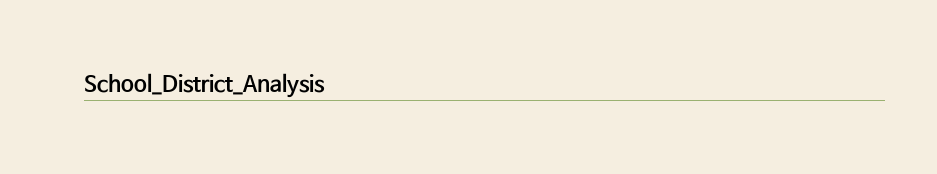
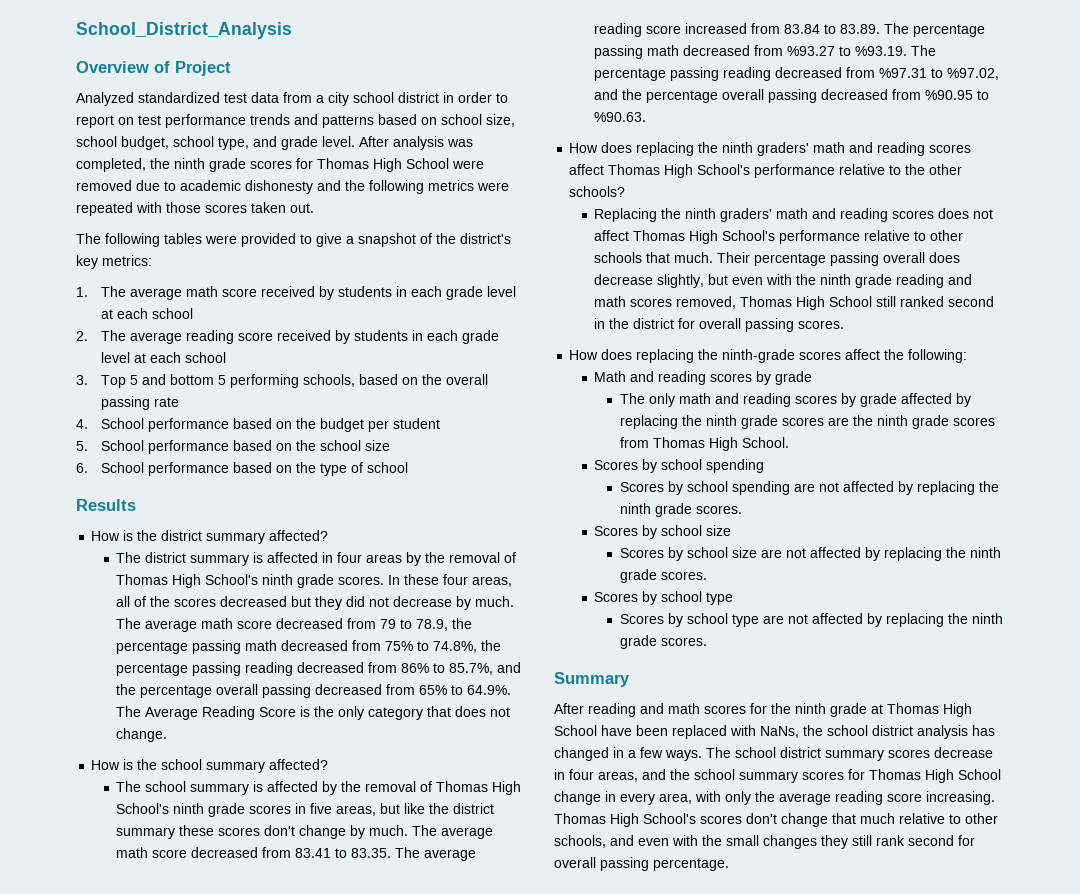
+ Overview of Project
+ Analyzed standardized test data from a city school district in order to report on test performance trends and patterns based on school size, school budget, school type, and grade level. After analysis was completed, the ninth grade scores for Thomas High School were removed due to academic dishonesty and the following metrics were repeated with those scores taken out.
+ The following tables were provided to give a snapshot of the district's key metrics:
+ 1. The average math score received by students in each grade level at each school
+ 2. The average reading score received by students in each grade level at each school
+ 3. Top 5 and bottom 5 performing schools, based on the overall passing rate
+ 4. School performance based on the budget per student
+ 5. School performance based on the school size
+ 6. School performance based on the type of school
+ Results
+ How is the district summary affected?
+ The district summary is affected in four areas by the removal of Thomas High School's ninth grade scores. In these four areas, all of the scores decreased but they did not decrease by much. The average math score decreased from 79 to 78.9, the percentage passing math decreased from 75% to 74.8%, the percentage passing reading decreased from 86% to 85.7%, and the percentage overall passing decreased from 65% to 64.9%. The Average Reading Score is the only category that does not change.
+ How is the school summary affected?
+ The school summary is affected by the removal of Thomas High School's ninth grade scores in five areas, but like the district summary these scores don't change by much. The average math score decreased from 83.41 to 83.35. The average reading score increased from 83.84 to 83.89. The percentage passing math decreased from %93.27 to %93.19. The percentage passing reading decreased from %97.31 to %97.02, and the percentage overall passing decreased from %90.95 to %90.63.
+ How does replacing the ninth graders' math and reading scores affect Thomas High School's performance relative to the other schools?
+ Replacing the ninth graders' math and reading scores does not affect Thomas High School's performance relative to other schools that much. Their percentage passing overall does decrease slightly, but even with the ninth grade reading and math scores removed, Thomas High School still ranked second in the district for overall passing scores.
+ How does replacing the ninth-grade scores affect the following:
+ Math and reading scores by grade
+ The only math and reading scores by grade affected by replacing the ninth grade scores are the ninth grade scores from Thomas High School.
+ Scores by school spending
+ Scores by school spending are not affected by replacing the ninth grade scores.
+ Scores by school size
+ Scores by school size are not affected by replacing the ninth grade scores.
+ Scores by school type
+ Scores by school type are not affected by replacing the ninth grade scores.
+ Summary
+ After reading and math scores for the ninth grade at Thomas High School have been replaced with NaNs, the school district analysis has changed in a few ways. The school district summary scores decrease in four areas, and the school summary scores for Thomas High School change in every area, with only the average reading score increasing. Thomas High School's scores don't change that much relative to other schools, and even with the small changes they still rank second for overall passing percentage.

